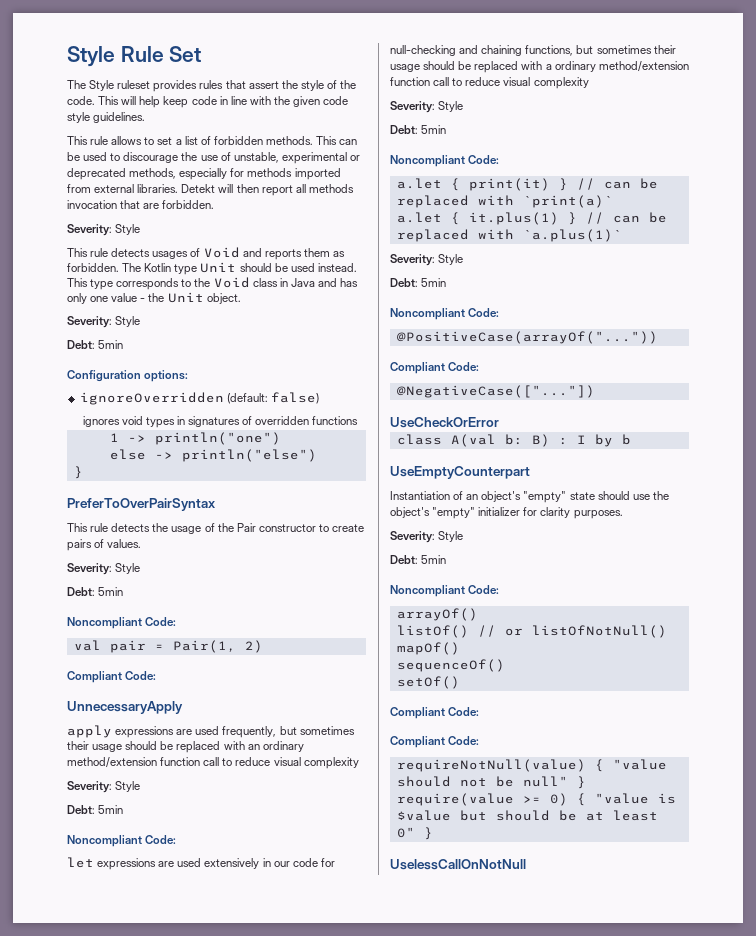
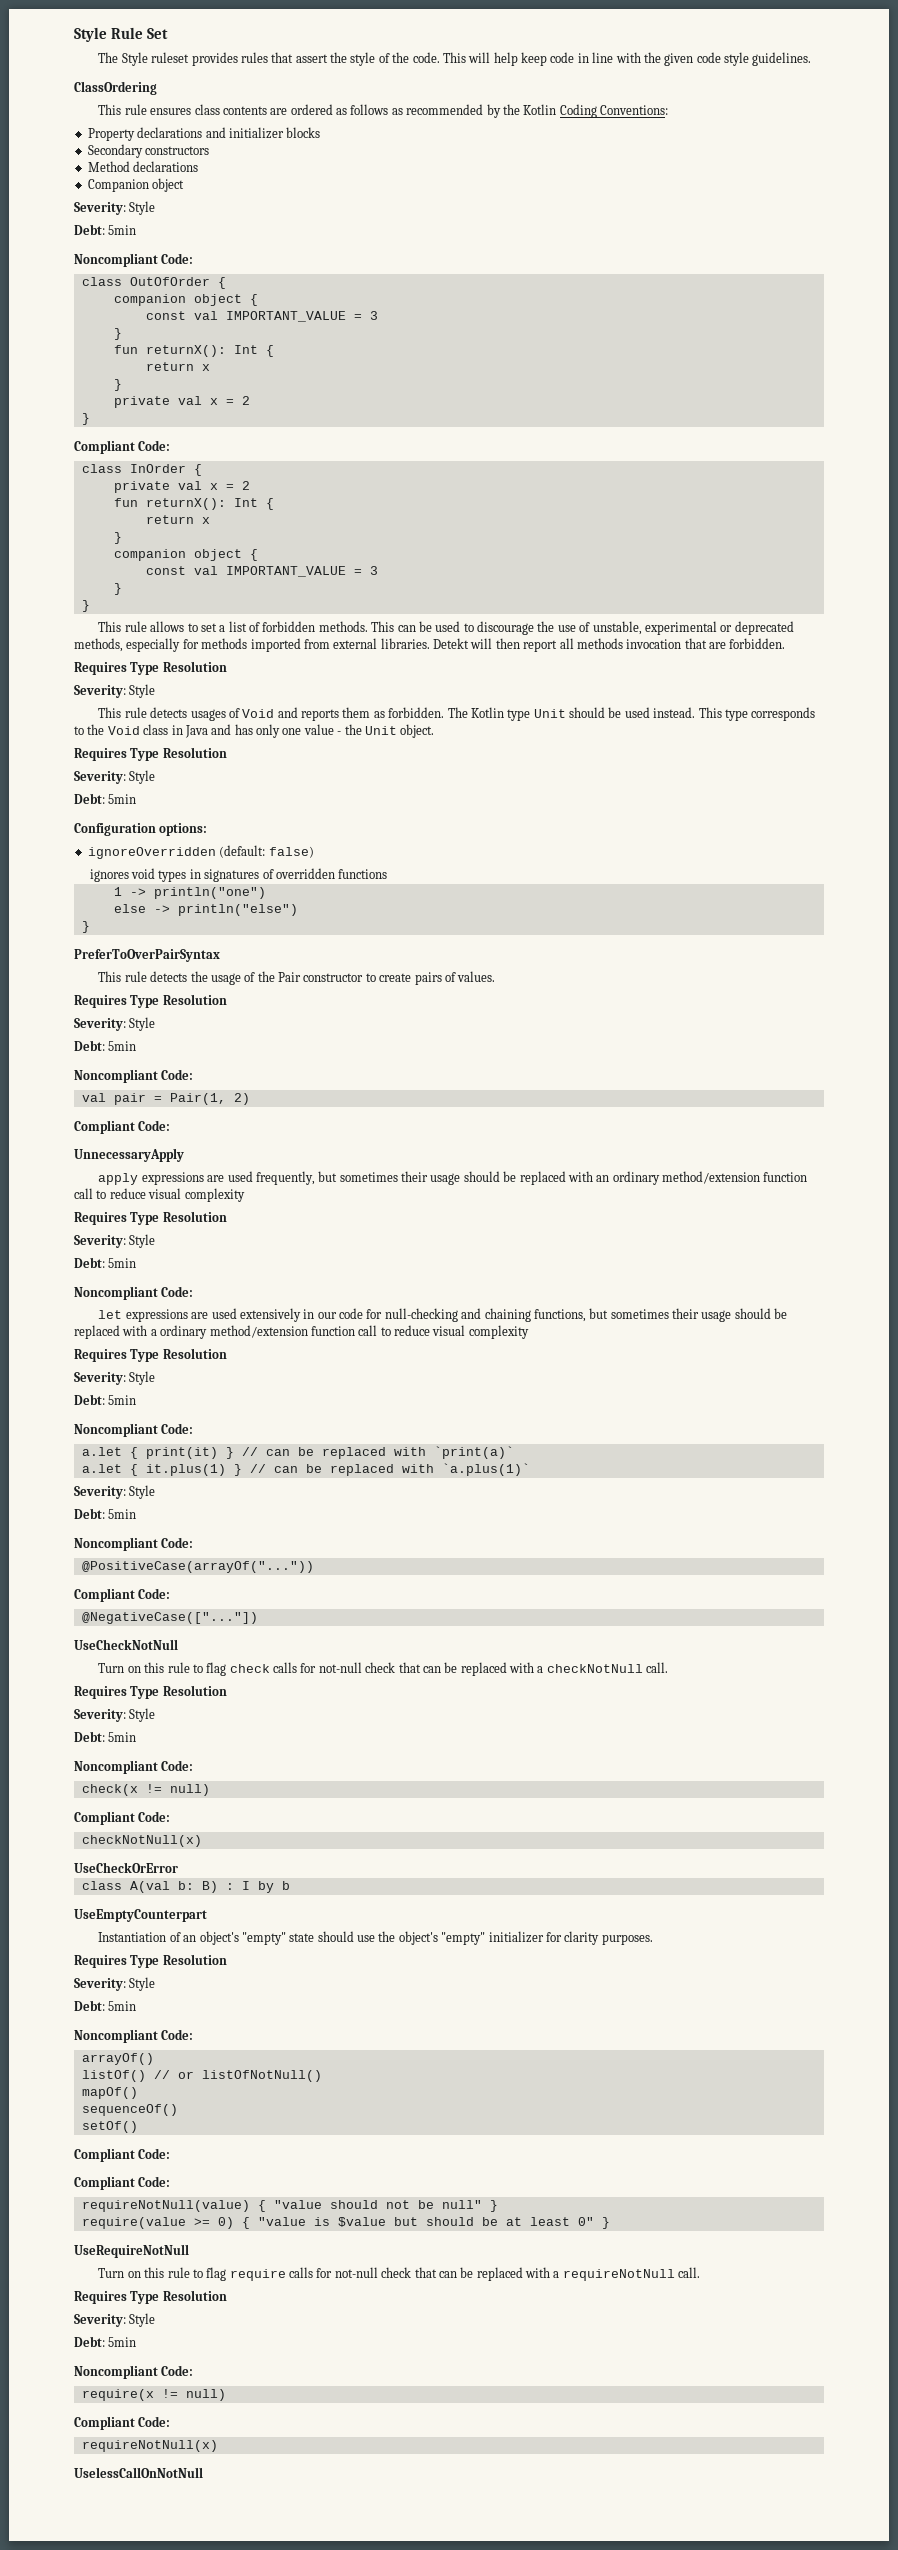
+ ClassOrdering
+ This rule ensures class contents are ordered as follows as recommended by the Kotlin Coding Conventions:
+ Property declarations and initializer blocks
+ Secondary constructors
+ Method declarations
+ Companion object
+ Severity: Style
+ Debt: 5min
+ Noncompliant Code:
+ class OutOfOrder {
+ companion object {
+ const val IMPORTANT_VALUE = 3
+ }
+ fun returnX(): Int {
+ return x
+ }
+ private val x = 2
+ }
+ Compliant Code:
+ class InOrder {
+ private val x = 2
+ fun returnX(): Int {
+ return x
+ }
+ companion object {
+ const val IMPORTANT_VALUE = 3
+ }
+ }
  Detekt will then report all methods invocation that are forbidden.
+ Requires Type Resolution
  This type corresponds to the Void class in Java and has only one value - the Unit object.
+ Requires Type Resolution
  This rule detects the usage of the Pair constructor to create pairs of values.
+ Requires Type Resolution
  apply expressions are used frequently, but sometimes their usage should be replaced with an ordinary method/extension function call to reduce visual complexity
+ Requires Type Resolution
  let expressions are used extensively in our code for null-checking and chaining functions, but sometimes their usage should be replaced with a ordinary method/extension function call to reduce visual complexity
+ Requires Type Resolution
+ UseCheckNotNull
+ Turn on this rule to flag check calls for not-null check that can be replaced with a checkNotNull call.
+ Requires Type Resolution
+ Severity: Style
+ Debt: 5min
+ Noncompliant Code:
+ check(x != null)
+ Compliant Code:
+ checkNotNull(x)
  Instantiation of an object's "empty" state should use the object's "empty" initializer for clarity purposes.
+ Requires Type Resolution
+ UseRequireNotNull
+ Turn on this rule to flag require calls for not-null check that can be replaced with a requireNotNull call.
+ Requires Type Resolution
+ Severity: Style
+ Debt: 5min
+ Noncompliant Code:
+ require(x != null)
+ Compliant Code:
+ requireNotNull(x)

